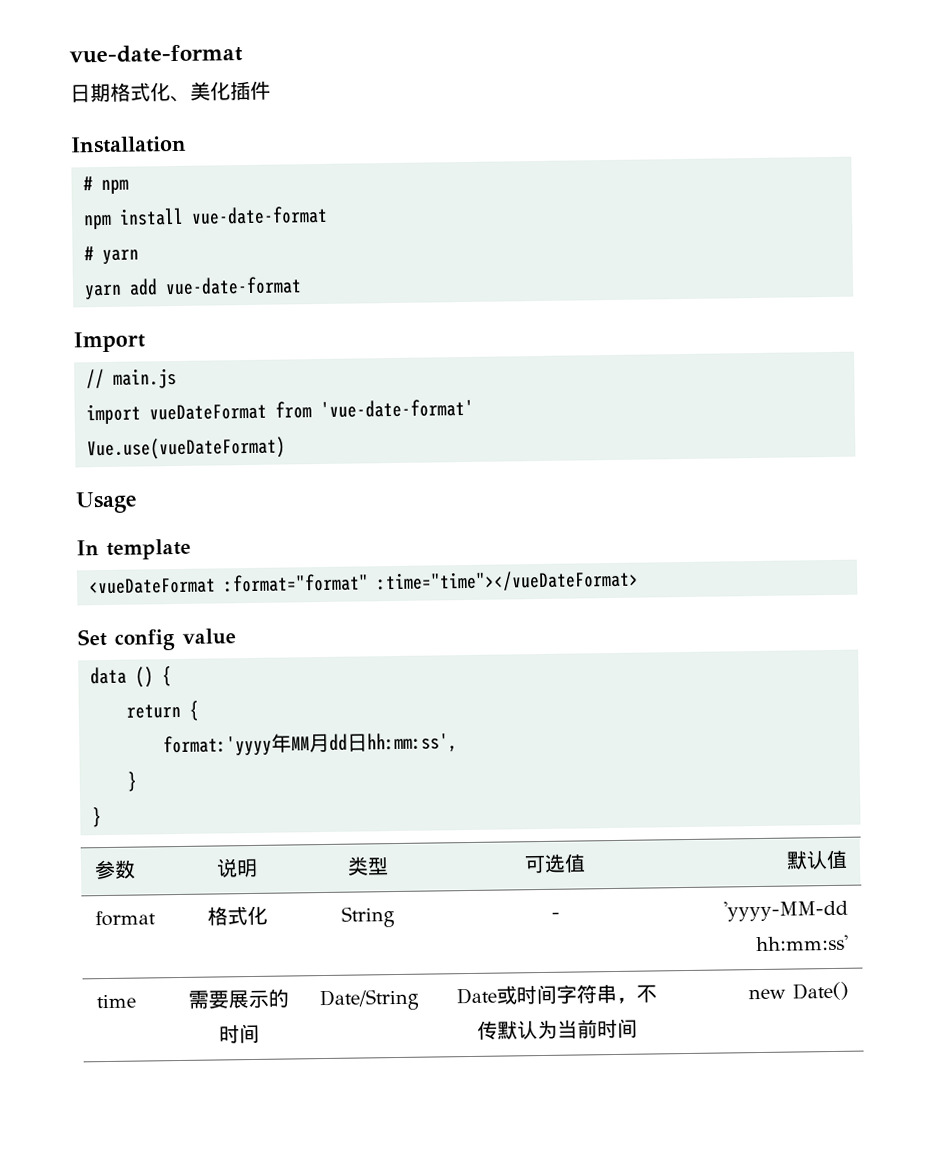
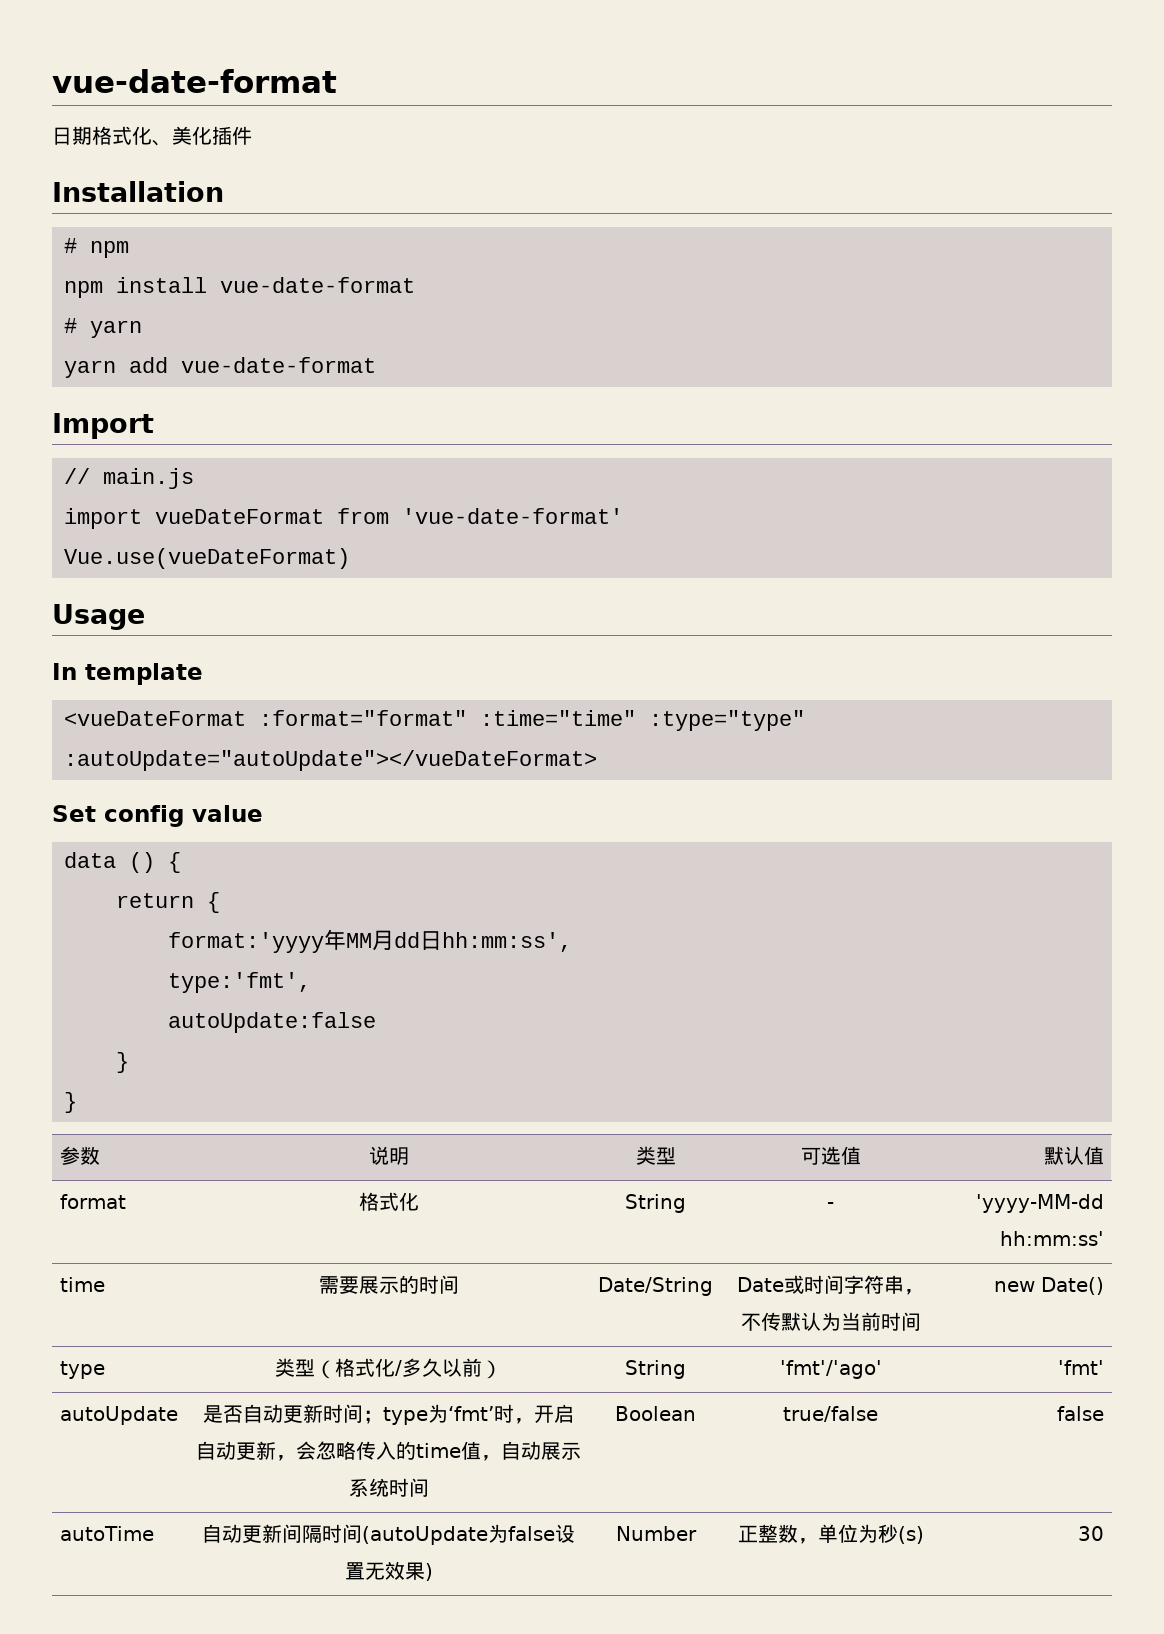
- <vueDateFormat :format="format" :time="time"></vueDateFormat>
+ <vueDateFormat :format="format" :time="time" :type="type" :autoUpdate="autoUpdate"></vueDateFormat>
+ type:'fmt',
+ autoUpdate:false
+ type | 类型（格式化/多久以前） | String | 'fmt'/'ago' | 'fmt'
+ autoUpdate | 是否自动更新时间；type为‘fmt’时，开启自动更新，会忽略传入的time值，自动展示系统时间 | Boolean | true/false | false
+ autoTime | 自动更新间隔时间(autoUpdate为false设置无效果) | Number | 正整数，单位为秒(s) | 30

